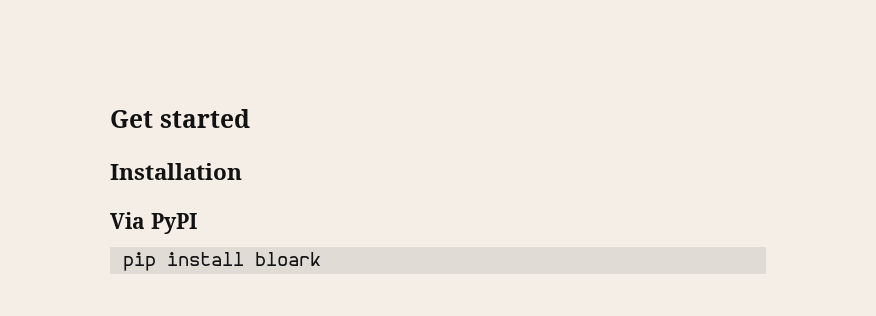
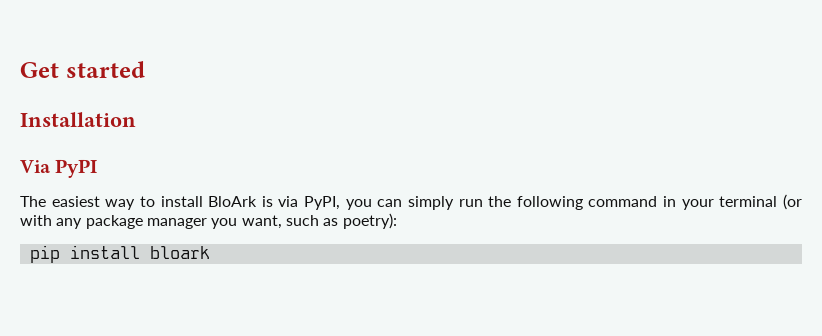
+ The easiest way to install BloArk is via PyPI, you can simply run the following command in your terminal (or with any package manager you want, such as poetry):

